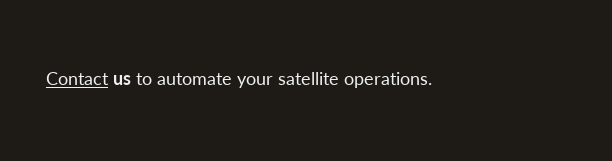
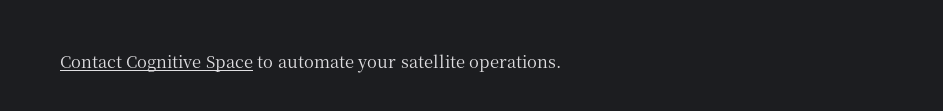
- Contact us to automate your satellite operations.
+ Contact Cognitive Space to automate your satellite operations.

